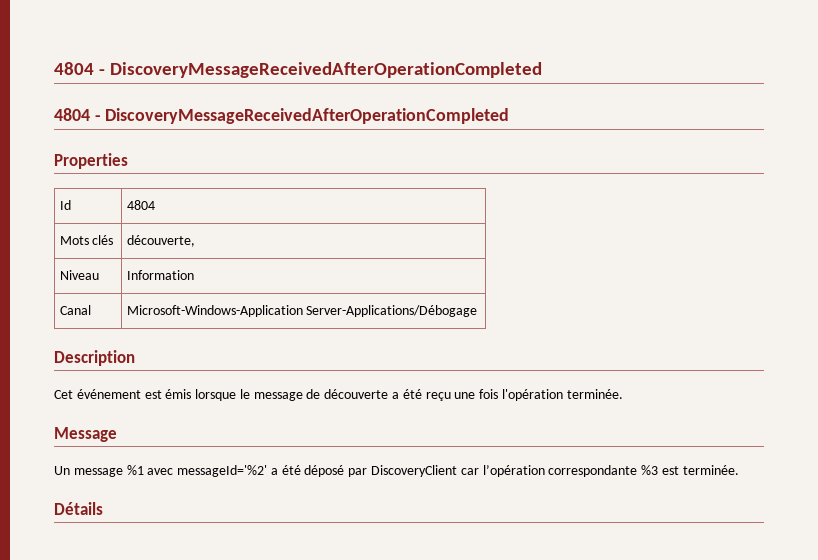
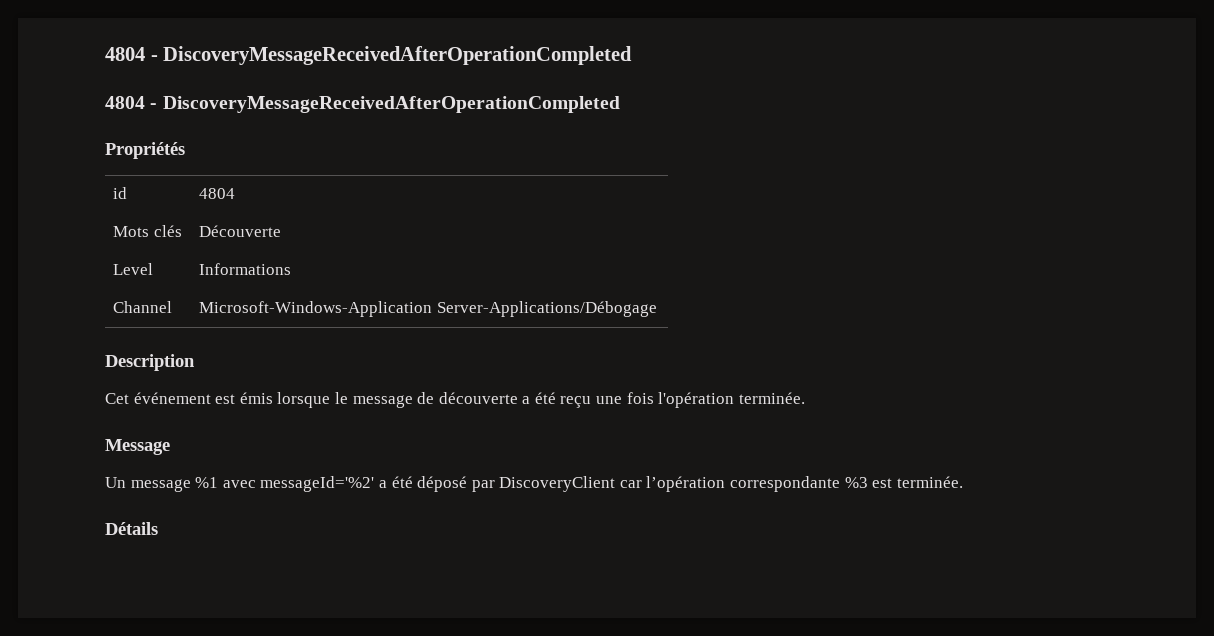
- Properties
- Id | 4804
+ Propriétés
+ id | 4804
- Mots clés | découverte,
- Niveau | Information
- Canal | Microsoft-Windows-Application Server-Applications/Débogage
+ Mots clés | Découverte
+ Level | Informations
+ Channel | Microsoft-Windows-Application Server-Applications/Débogage

